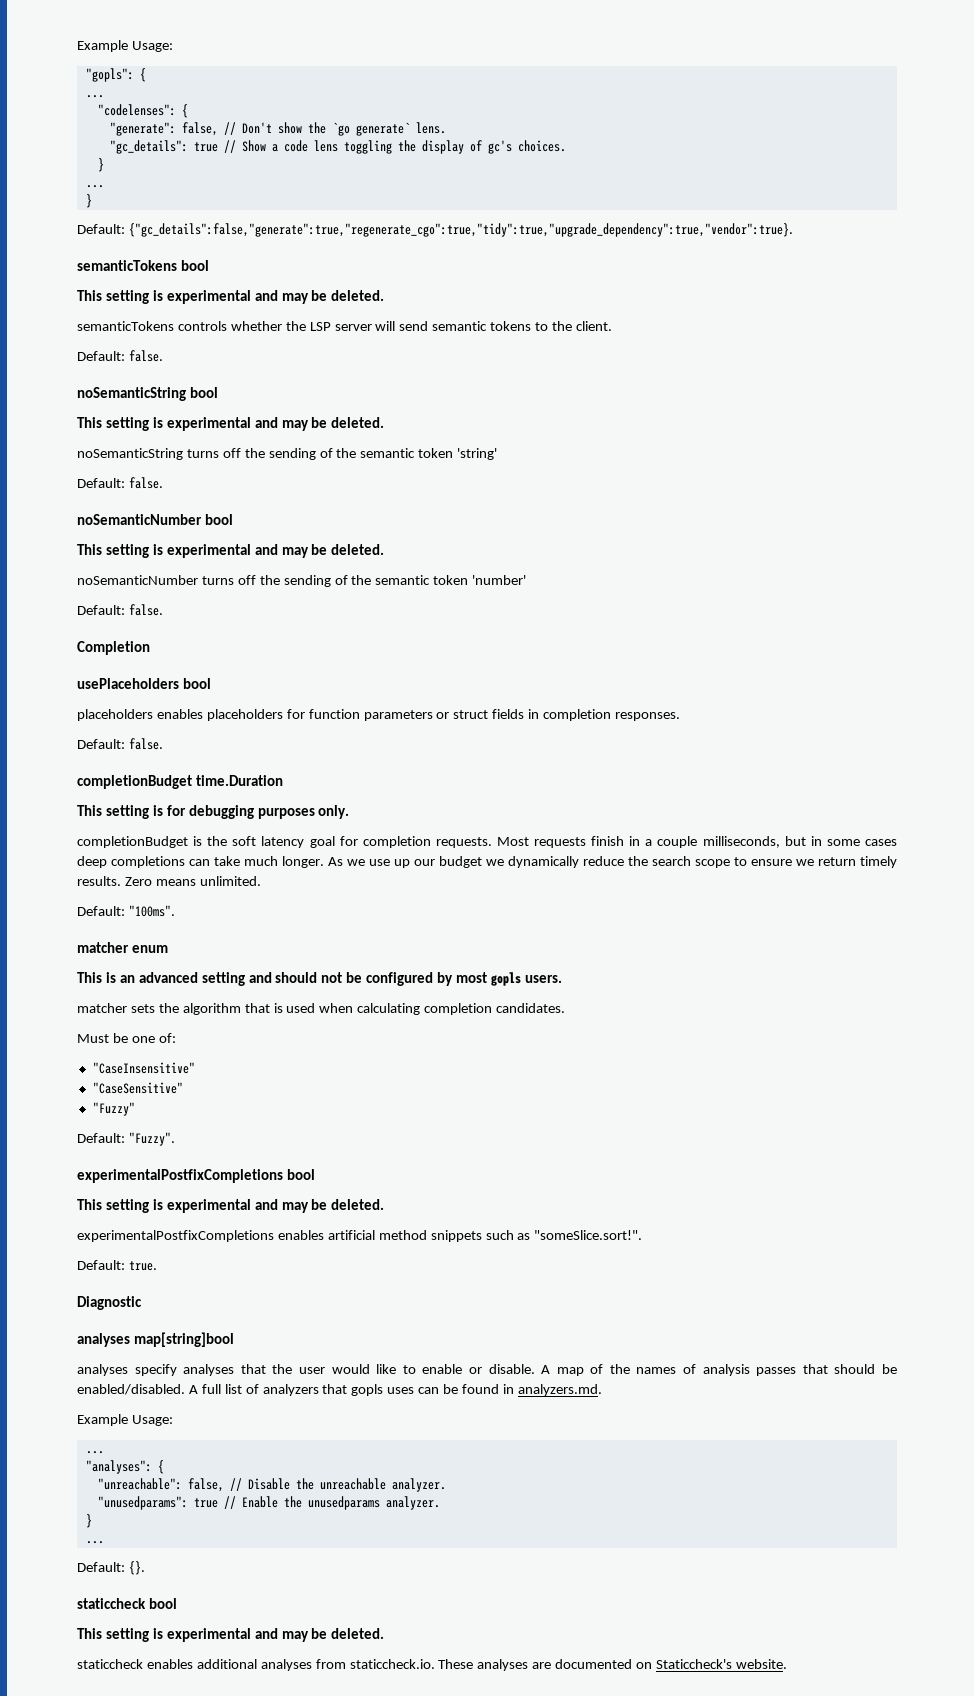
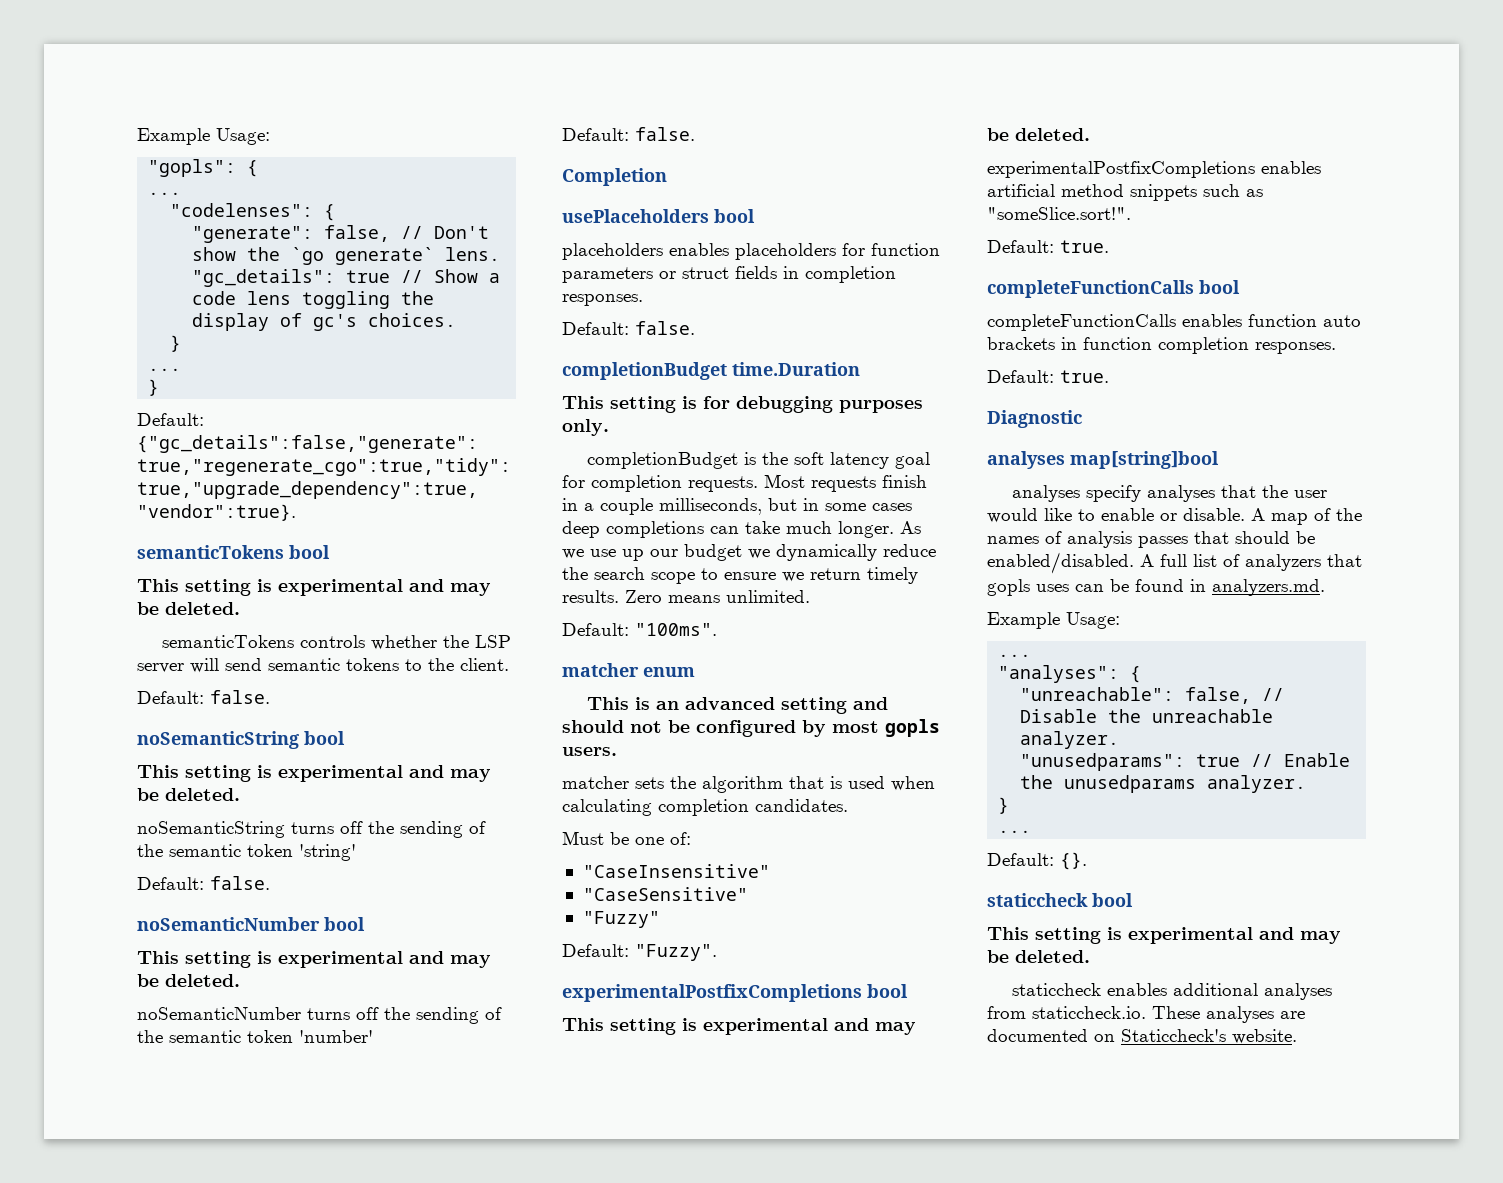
+ completeFunctionCalls bool
+ completeFunctionCalls enables function auto brackets in function completion responses.
+ Default: true.

